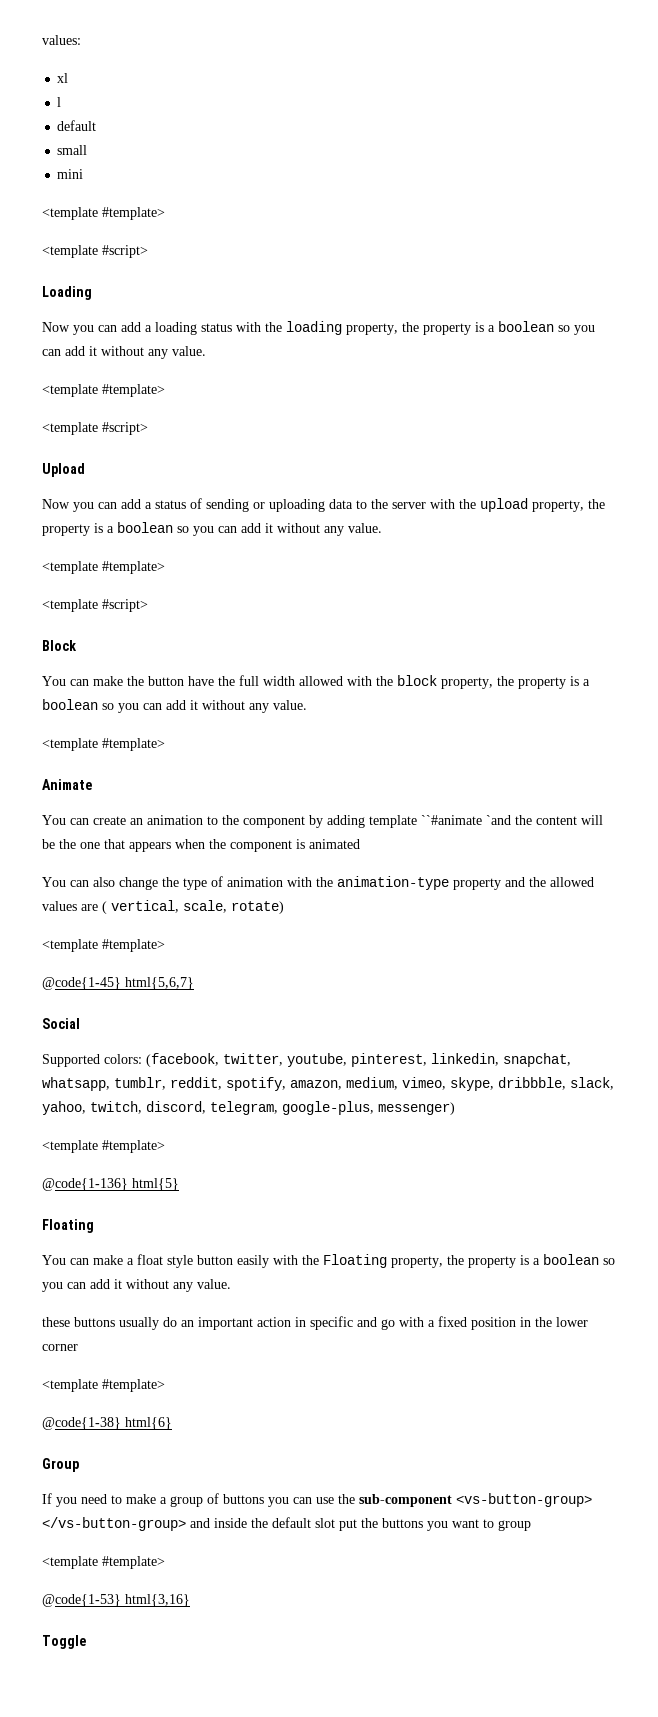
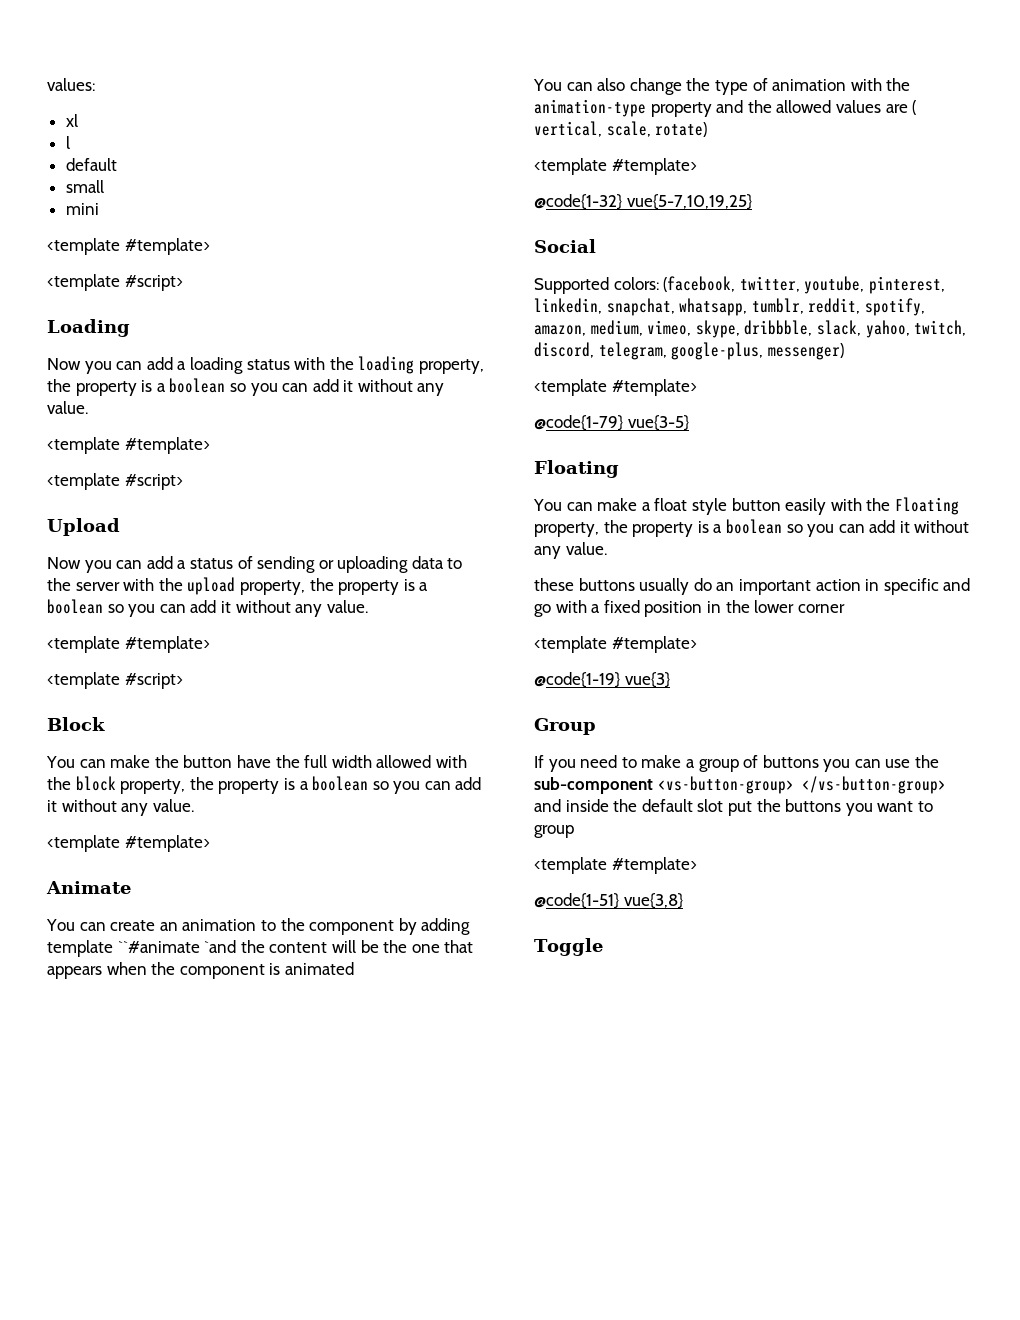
- @code{1-45} html{5,6,7}
+ @code{1-32} vue{5-7,10,19,25}
- @code{1-136} html{5}
+ @code{1-79} vue{3-5}
- @code{1-38} html{6}
+ @code{1-19} vue{3}
- @code{1-53} html{3,16}
+ @code{1-51} vue{3,8}

